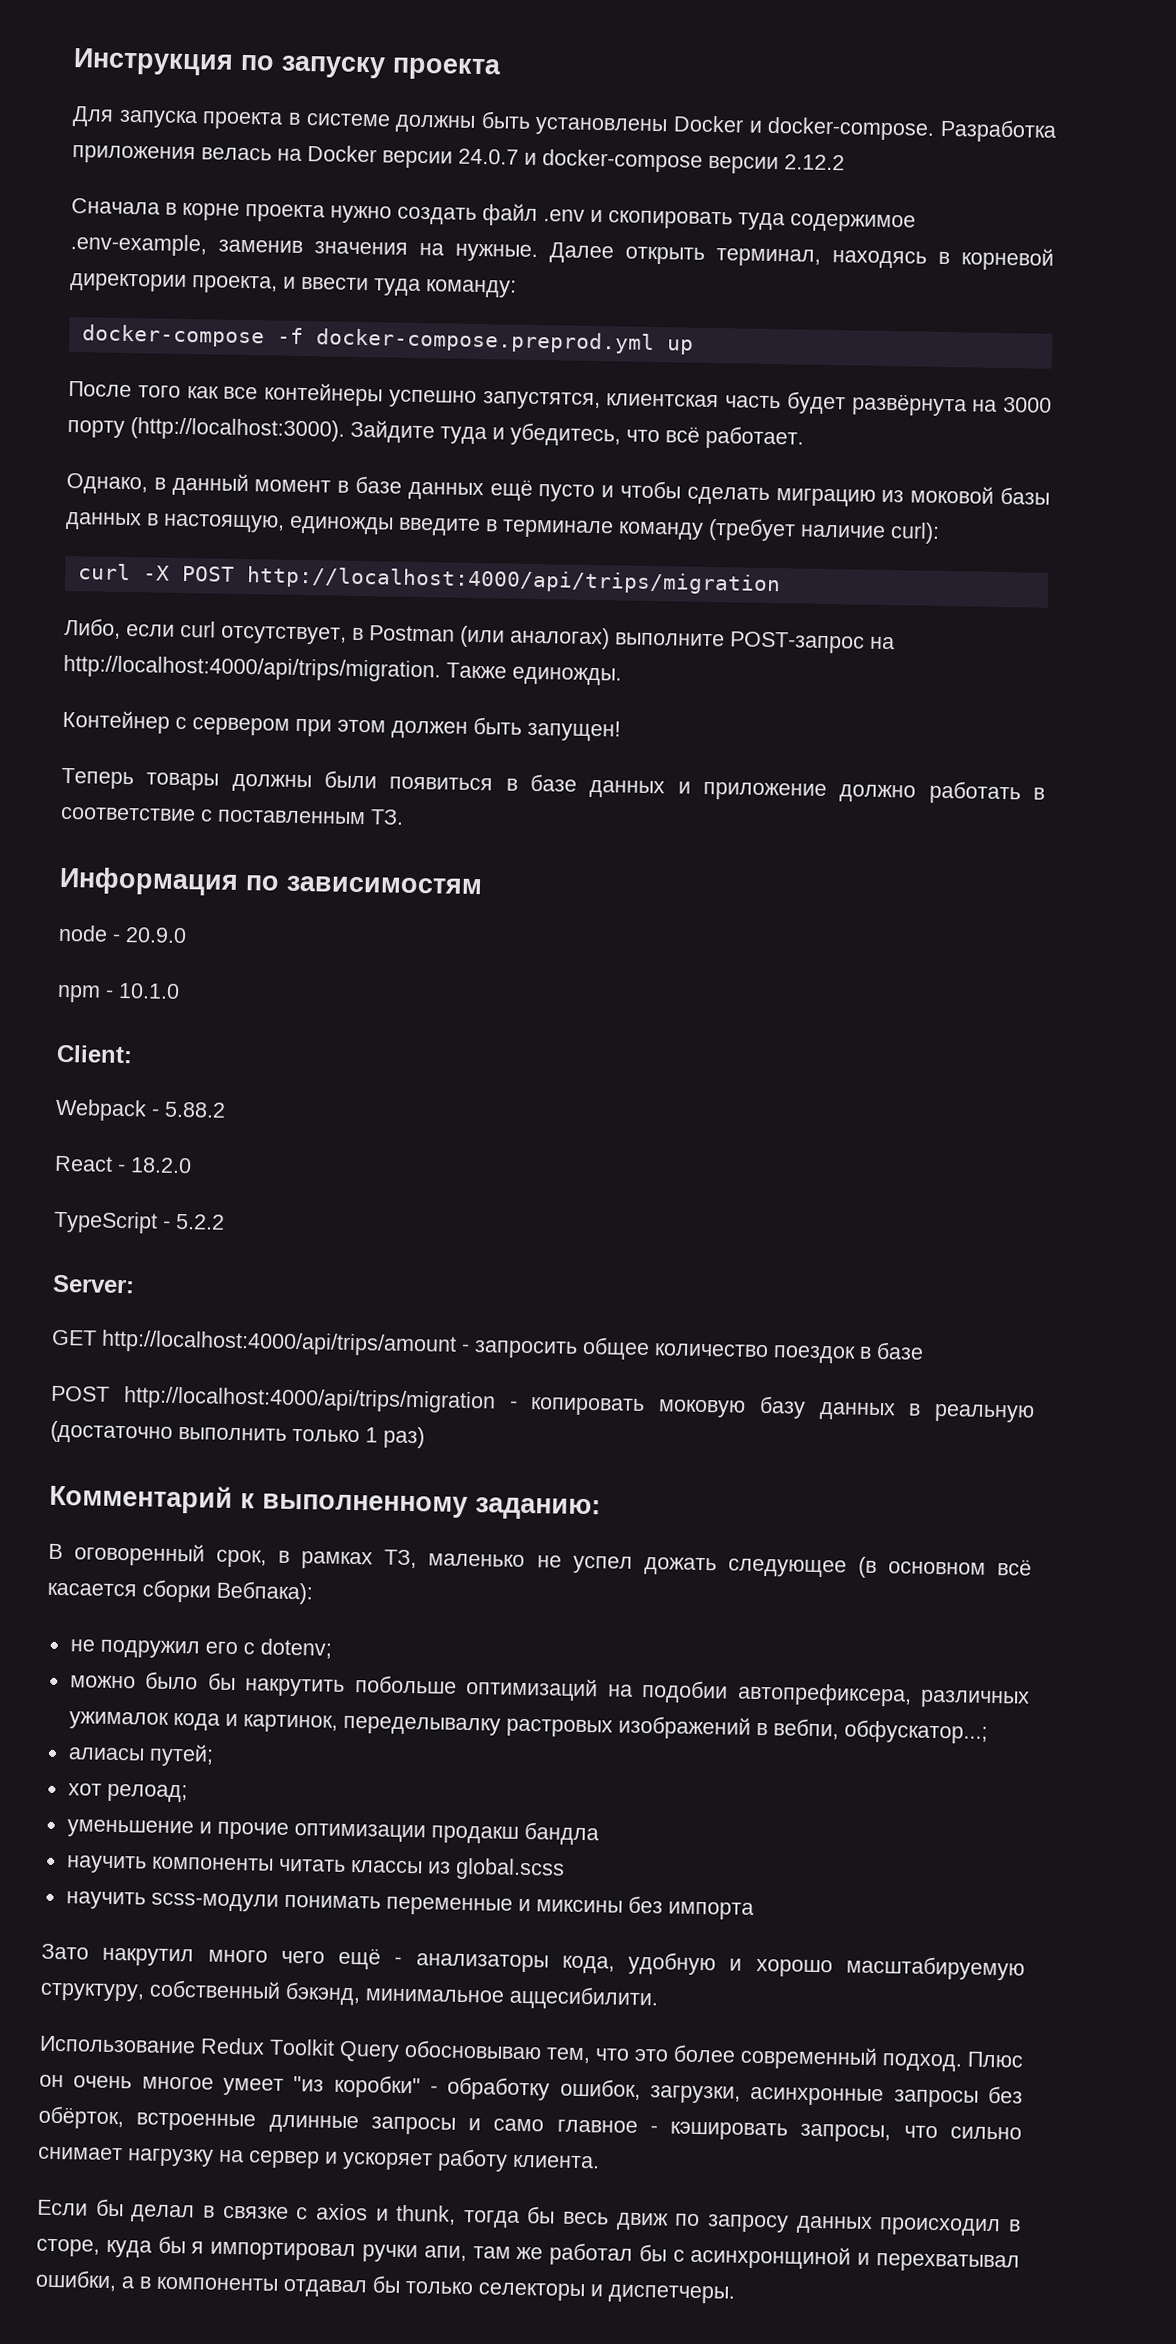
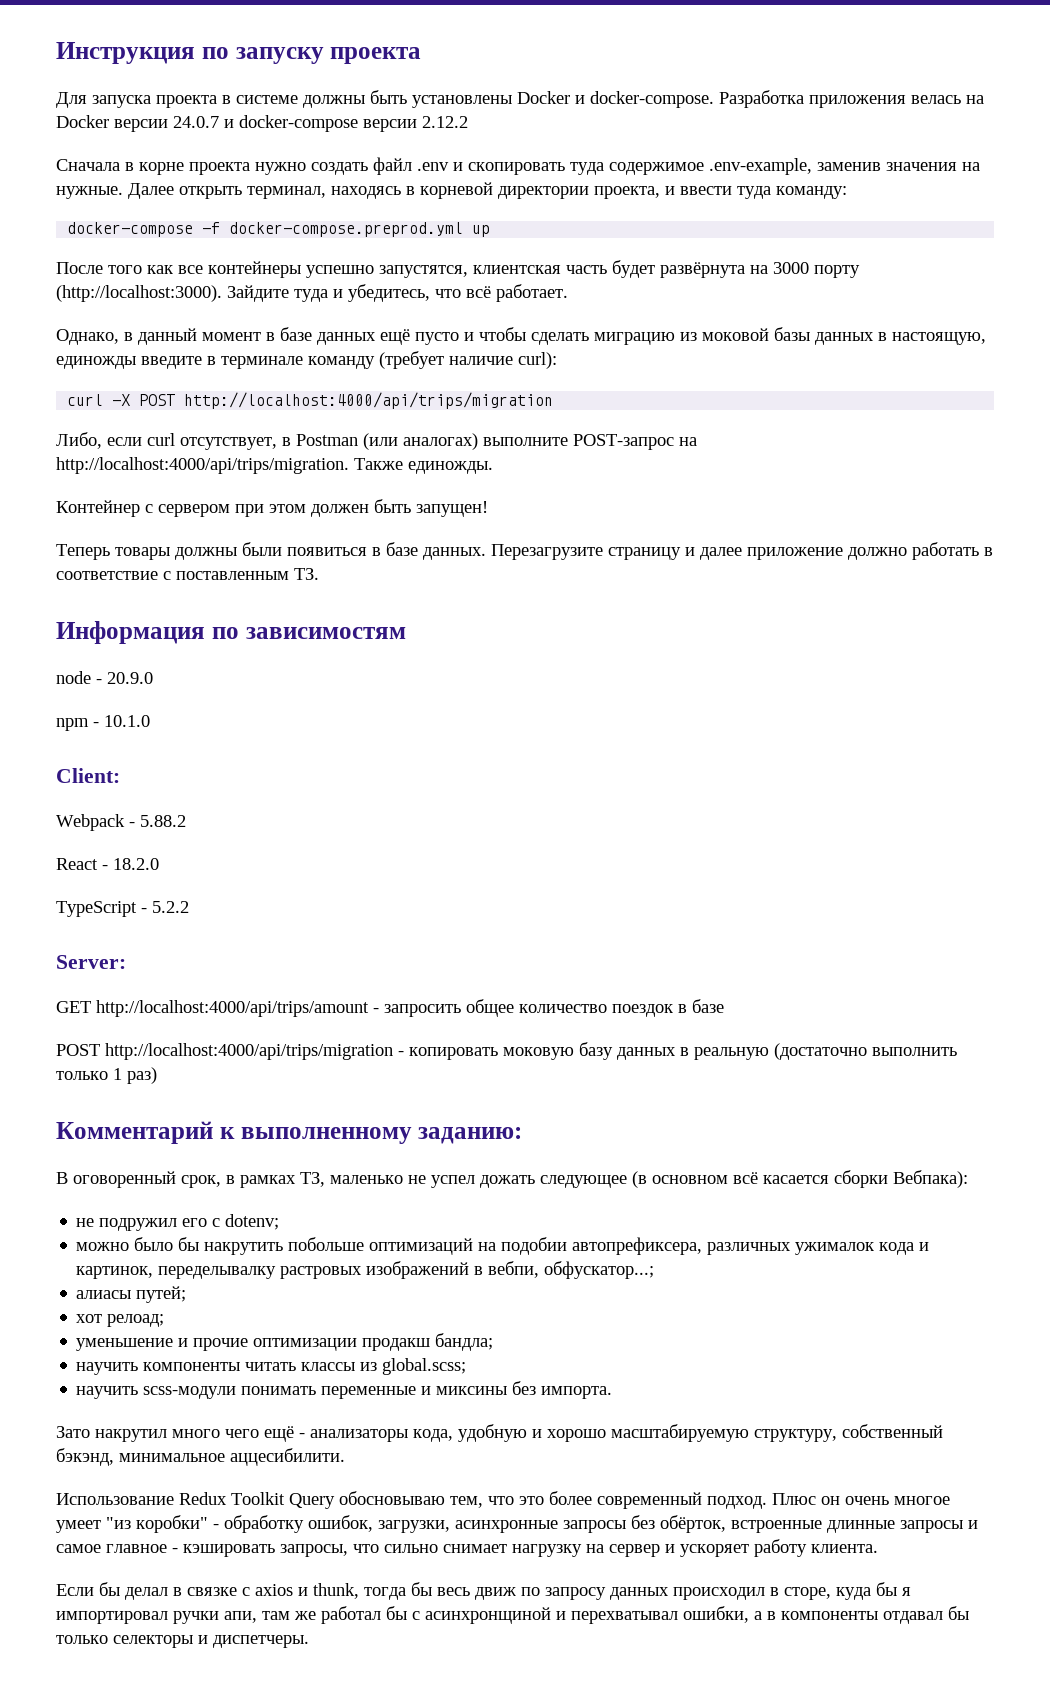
- Теперь товары должны были появиться в базе данных и приложение должно работать в соответствие с поставленным ТЗ.
+ Теперь товары должны были появиться в базе данных. Перезагрузите страницу и далее приложение должно работать в соответствие с поставленным ТЗ.
- уменьшение и прочие оптимизации продакш бандла
+ уменьшение и прочие оптимизации продакш бандла;
- научить компоненты читать классы из global.scss
+ научить компоненты читать классы из global.scss;
- научить scss-модули понимать переменные и миксины без импорта
+ научить scss-модули понимать переменные и миксины без импорта.
- Плюс он очень многое умеет "из коробки" - обработку ошибок, загрузки, асинхронные запросы без обёрток, встроенные длинные запросы и само главное - кэшировать запросы, что сильно снимает нагрузку на сервер и ускоряет работу клиента.
+ Плюс он очень многое умеет "из коробки" - обработку ошибок, загрузки, асинхронные запросы без обёрток, встроенные длинные запросы и самое главное - кэшировать запросы, что сильно снимает нагрузку на сервер и ускоряет работу клиента.

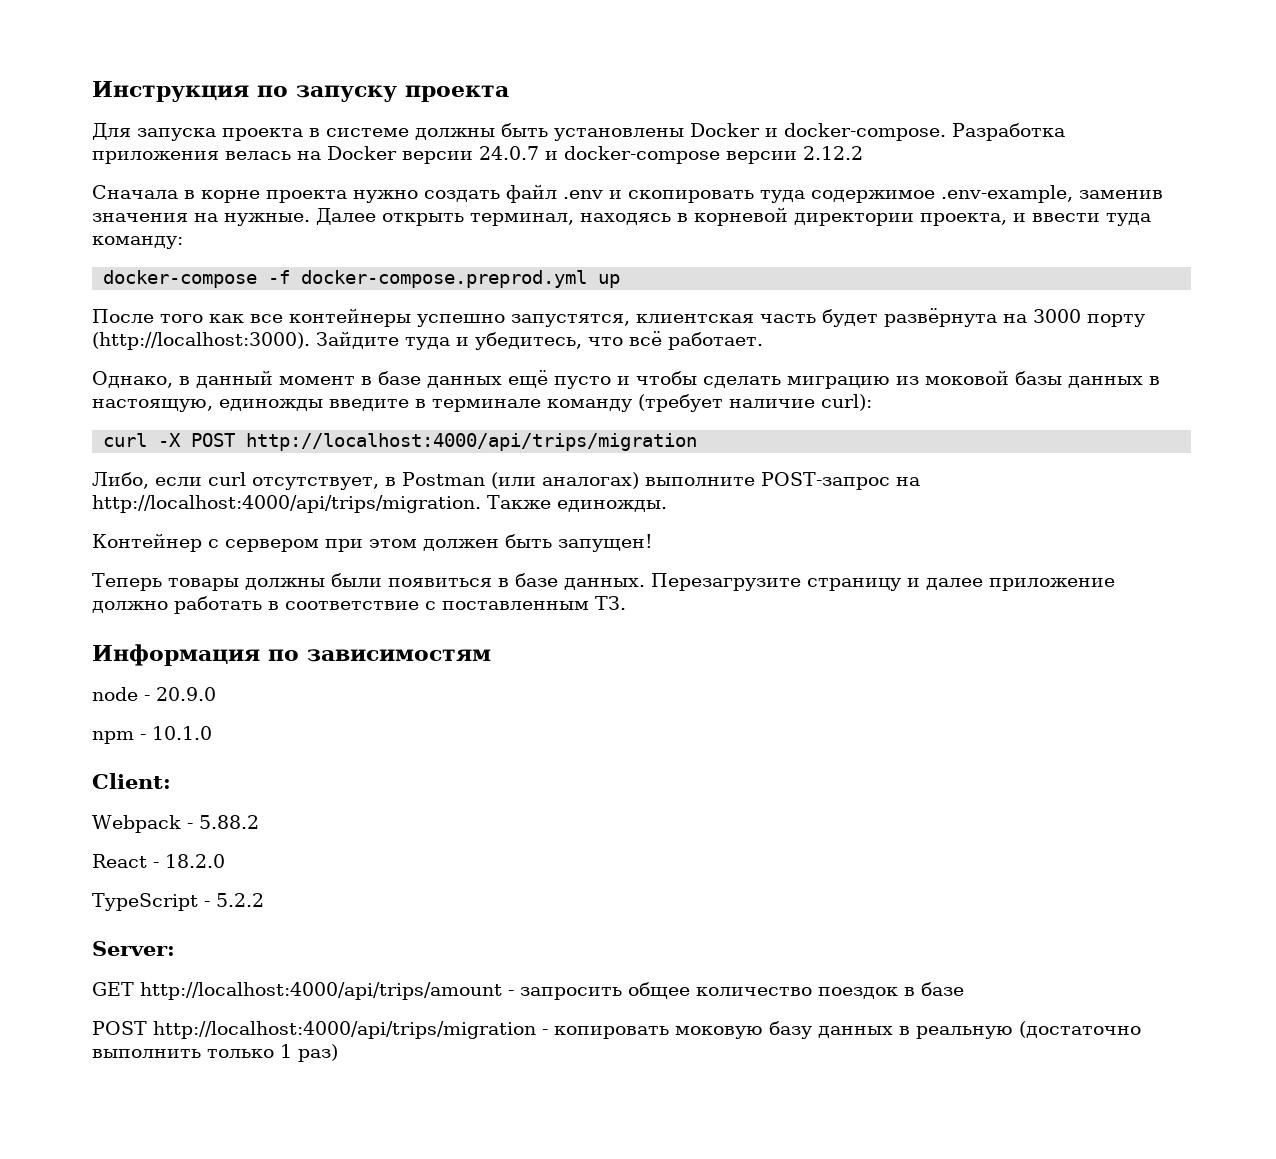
- Комментарий к выполненному заданию:
- В оговоренный срок, в рамках ТЗ, маленько не успел дожать следующее (в основном всё касается сборки Вебпака):
- не подружил его с dotenv;
- можно было бы накрутить побольше оптимизаций на подобии автопрефиксера, различных ужималок кода и картинок, переделывалку растровых изображений в вебпи, обфускатор...;
- алиасы путей;
- хот релоад;
- уменьшение и прочие оптимизации продакш бандла;
- научить компоненты читать классы из global.scss;
- научить scss-модули понимать переменные и миксины без импорта.
- Зато накрутил много чего ещё - анализаторы кода, удобную и хорошо масштабируемую структуру, собственный бэкэнд, минимальное аццесибилити.
- Использование Redux Toolkit Query обосновываю тем, что это более современный подход. Плюс он очень многое умеет "из коробки" - обработку ошибок, загрузки, асинхронные запросы без обёрток, встроенные длинные запросы и самое главное - кэшировать запросы, что сильно снимает нагрузку на сервер и ускоряет работу клиента.
- Если бы делал в связке с axios и thunk, тогда бы весь движ по запросу данных происходил в сторе, куда бы я импортировал ручки апи, там же работал бы с асинхронщиной и перехватывал ошибки, а в компоненты отдавал бы только селекторы и диспетчеры.

